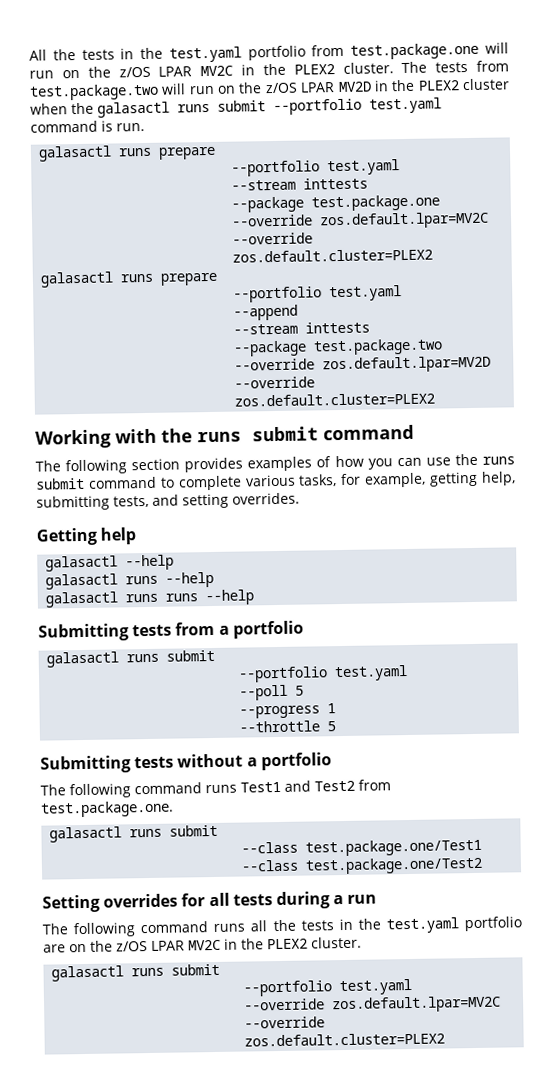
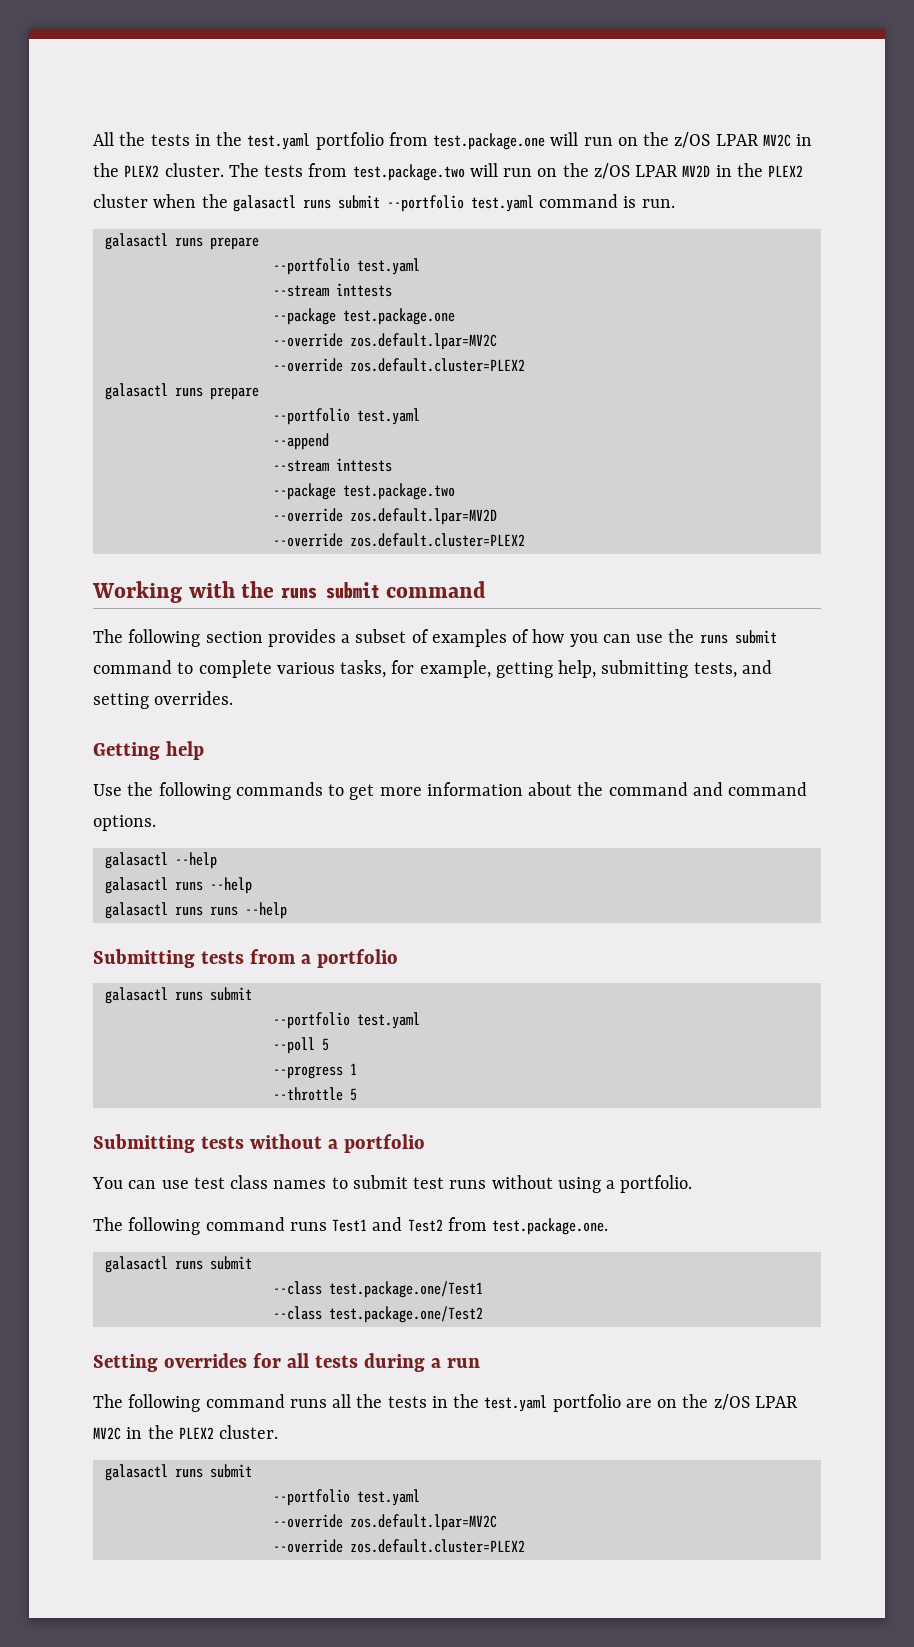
- The following section provides examples of how you can use the runs submit command to complete various tasks, for example, getting help, submitting tests, and setting overrides.
+ The following section provides a subset of examples of how you can use the runs submit command to complete various tasks, for example, getting help, submitting tests, and setting overrides.
+ Use the following commands to get more information about the command and command options.
+ You can use test class names to submit test runs without using a portfolio.

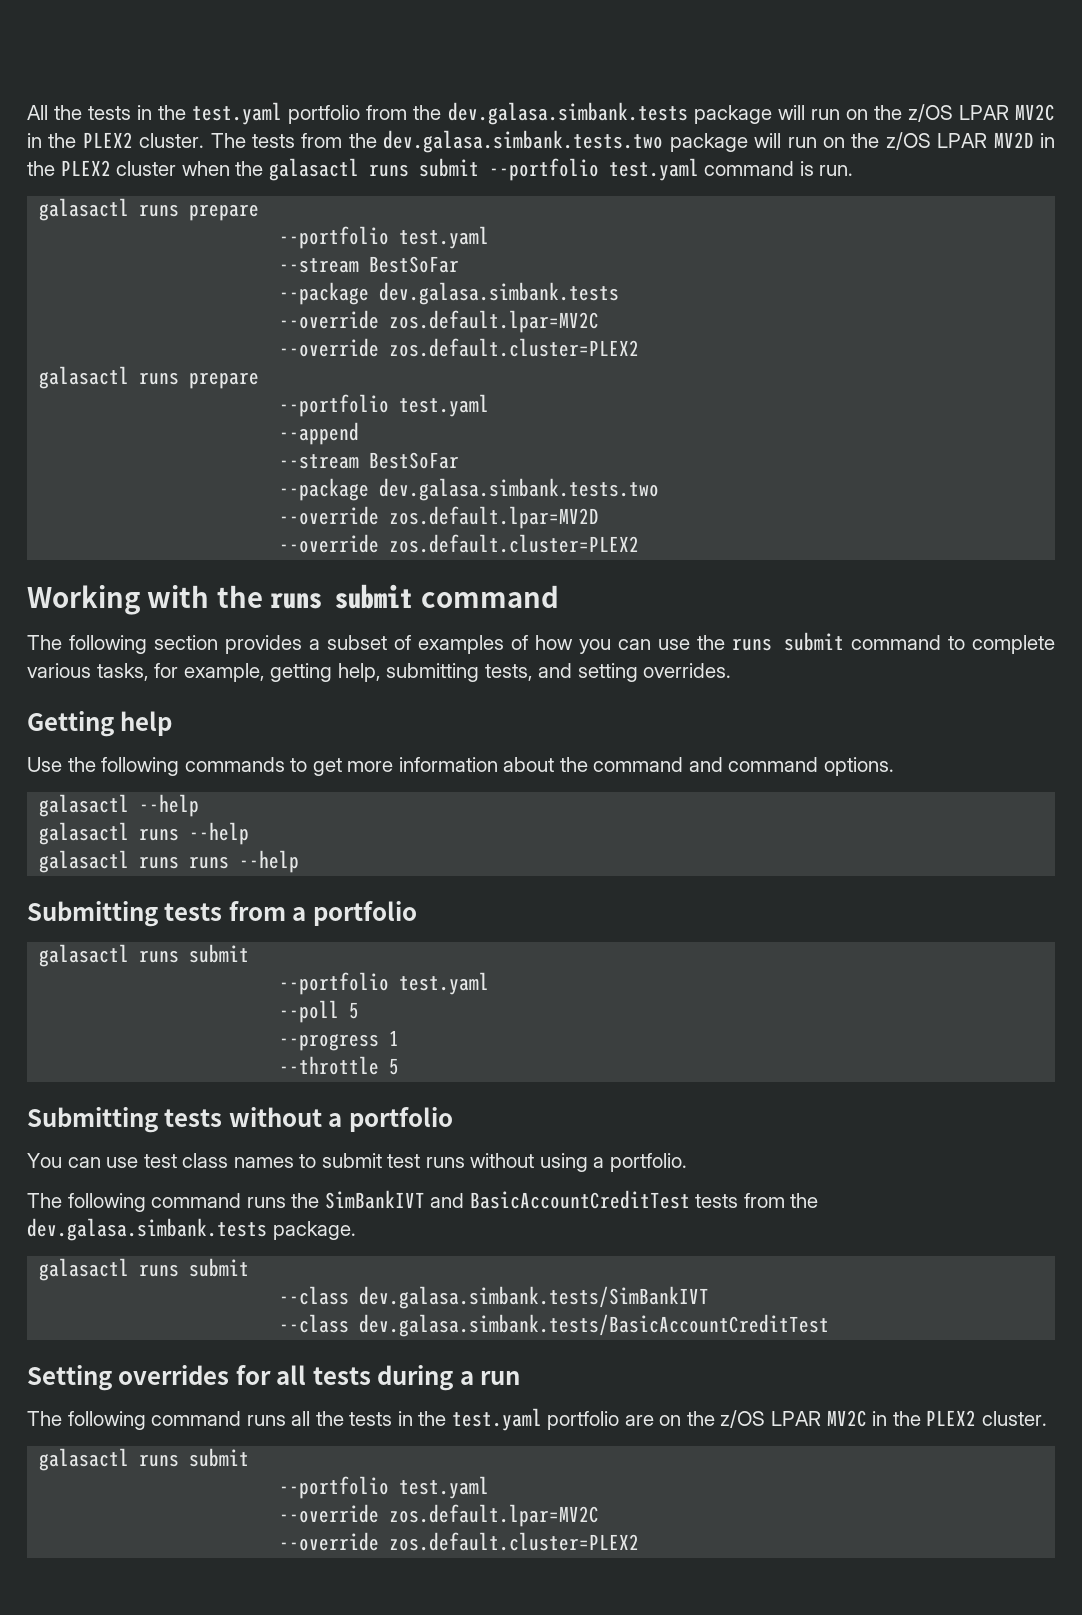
- All the tests in the test.yaml portfolio from test.package.one will run on the z/OS LPAR MV2C in the PLEX2 cluster.
+ All the tests in the test.yaml portfolio from the dev.galasa.simbank.tests package will run on the z/OS LPAR MV2C in the PLEX2 cluster.
- The tests from test.package.two will run on the z/OS LPAR MV2D in the PLEX2 cluster when the galasactl runs submit --portfolio test.yaml command is run.
+ The tests from the dev.galasa.simbank.tests.two package will run on the z/OS LPAR MV2D in the PLEX2 cluster when the galasactl runs submit --portfolio test.yaml command is run.
  galasactl runs prepare
  --portfolio test.yaml
- --stream inttests
- --package test.package.one
+ --stream BestSoFar
+ --package dev.galasa.simbank.tests
  --append
- --stream inttests
- --package test.package.two
+ --stream BestSoFar
+ --package dev.galasa.simbank.tests.two
- The following command runs Test1 and Test2 from test.package.one.
+ The following command runs the SimBankIVT and BasicAccountCreditTest tests from the dev.galasa.simbank.tests package.
- --class test.package.one/Test1
- --class test.package.one/Test2
+ --class dev.galasa.simbank.tests/SimBankIVT
+ --class dev.galasa.simbank.tests/BasicAccountCreditTest

